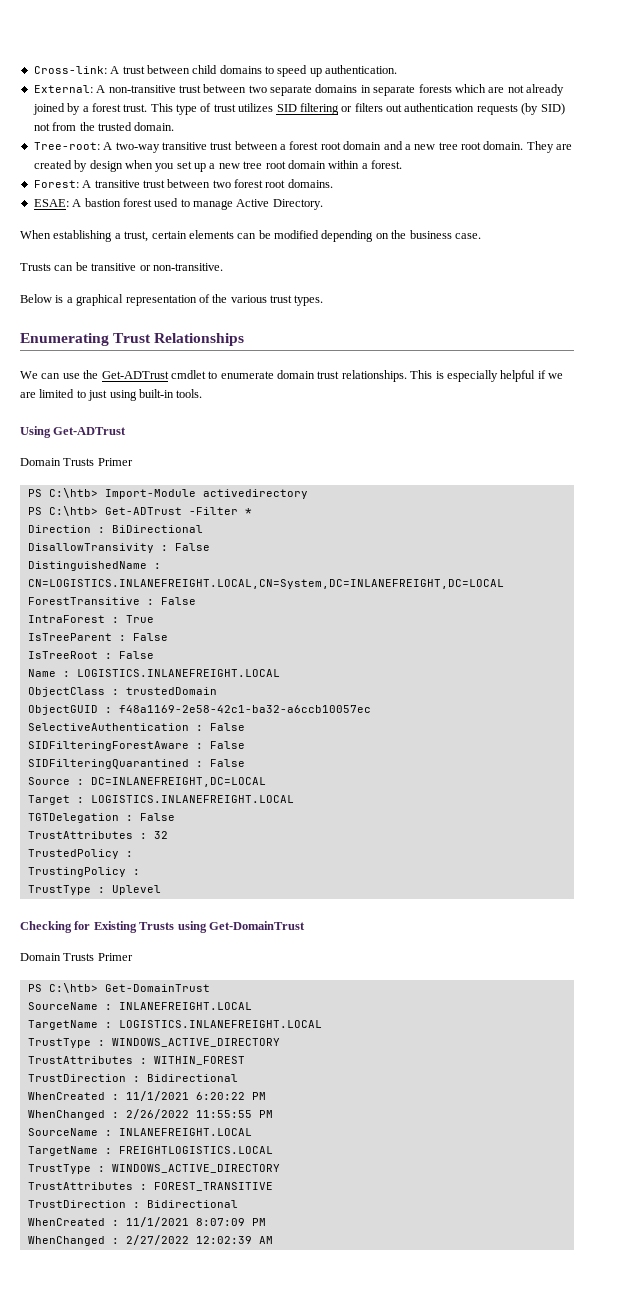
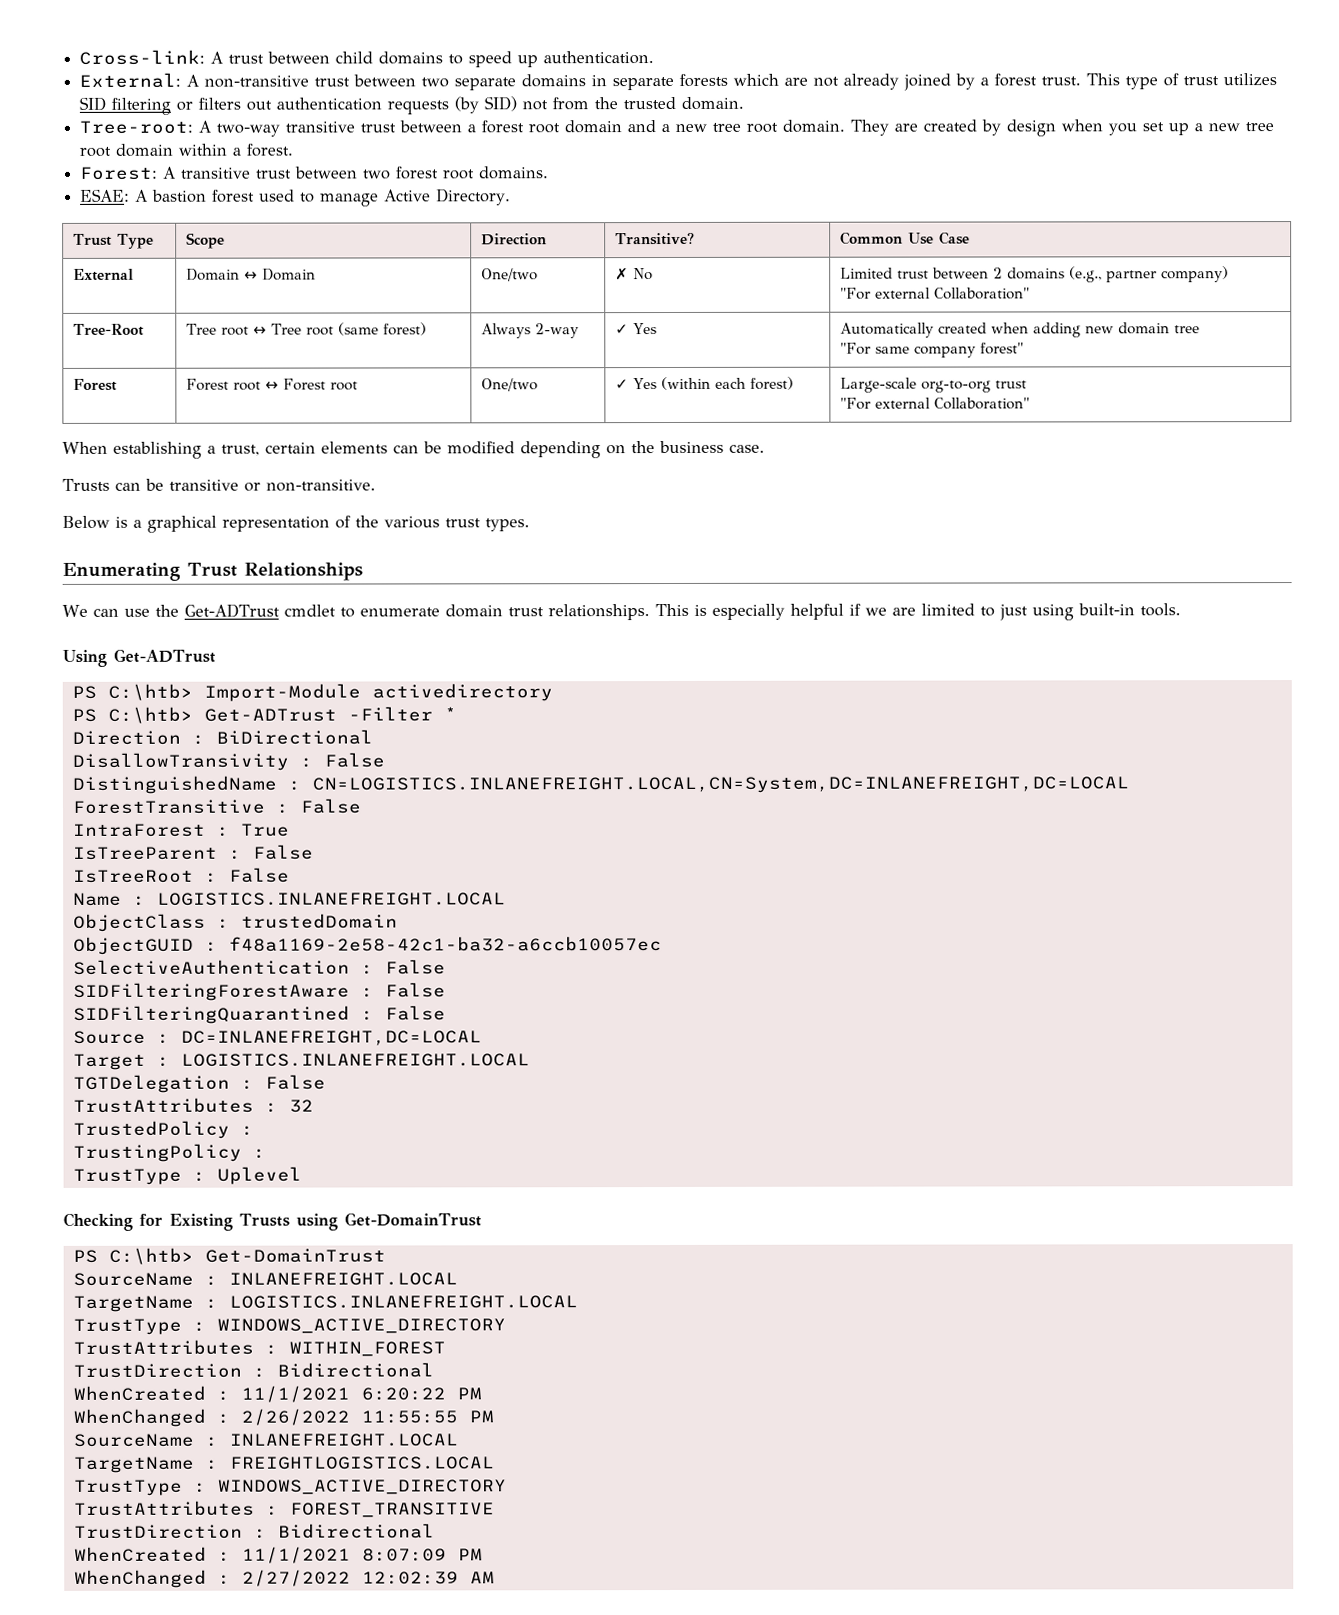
+ Trust Type | Scope | Direction | Transitive? | Common Use Case
+ External | Domain ↔ Domain | One/two | ✗ No | Limited trust between 2 domains (e.g., partner company)
+ "For external Collaboration"
+ Tree-Root | Tree root ↔ Tree root (same forest) | Always 2-way | ✓ Yes | Automatically created when adding new domain tree
+ "For same company forest"
+ Forest | Forest root ↔ Forest root | One/two | ✓ Yes (within each forest) | Large-scale org-to-org trust
+ "For external Collaboration"
  Using Get-ADTrust
- Domain Trusts Primer
  Checking for Existing Trusts using Get-DomainTrust
- Domain Trusts Primer

